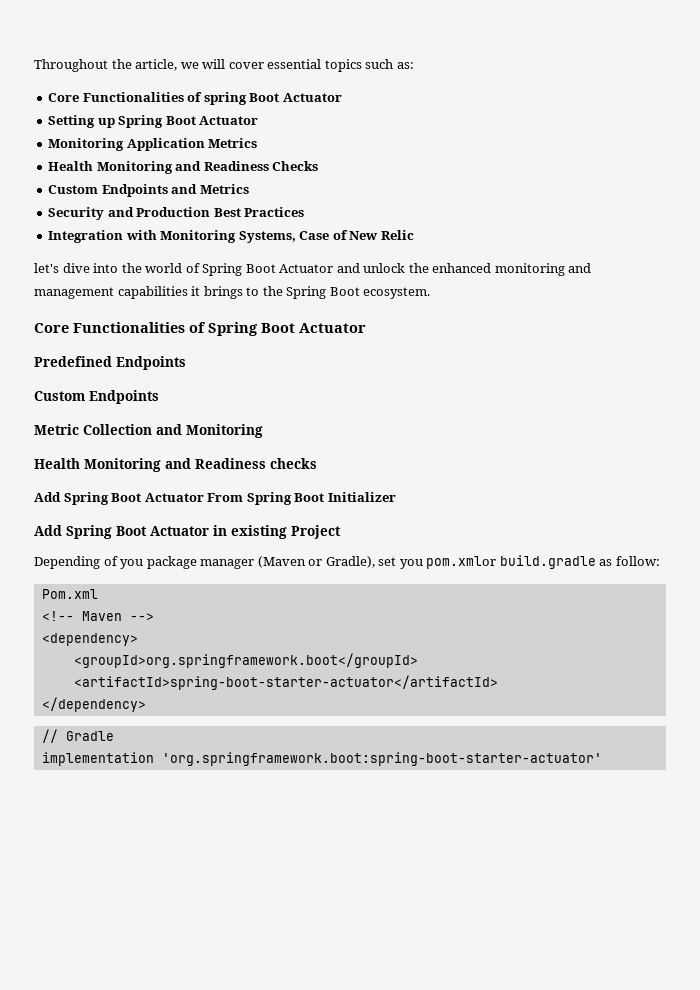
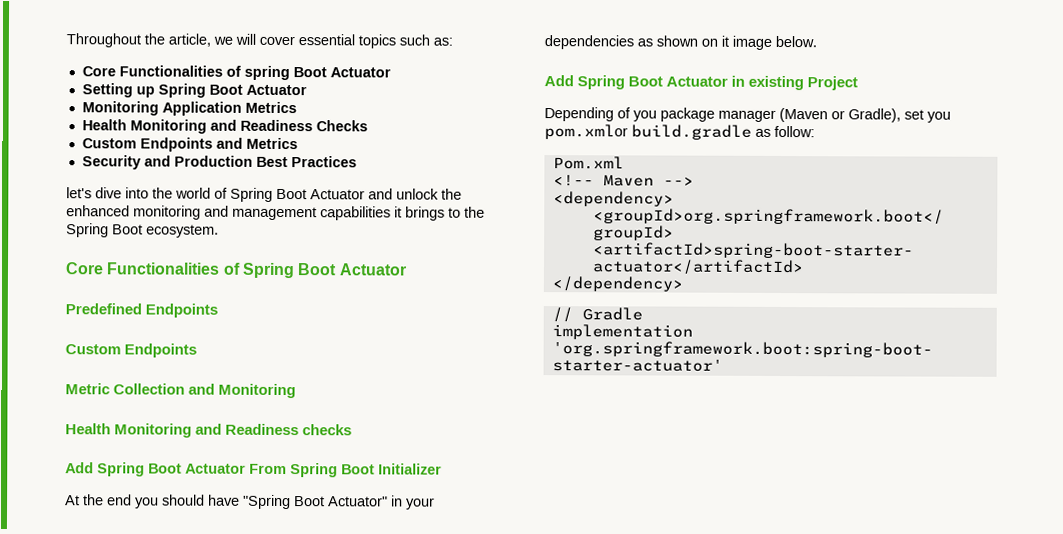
- Integration with Monitoring Systems, Case of New Relic
+ At the end you should have "Spring Boot Actuator" in your dependencies as shown on it image below.

